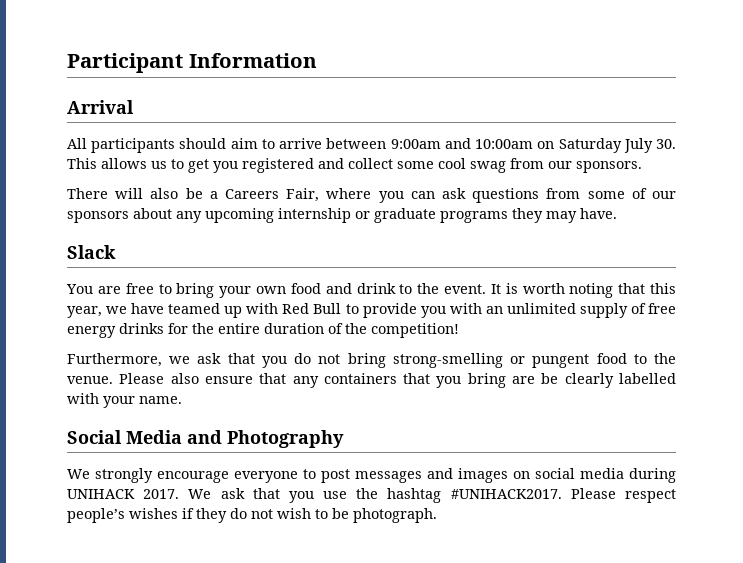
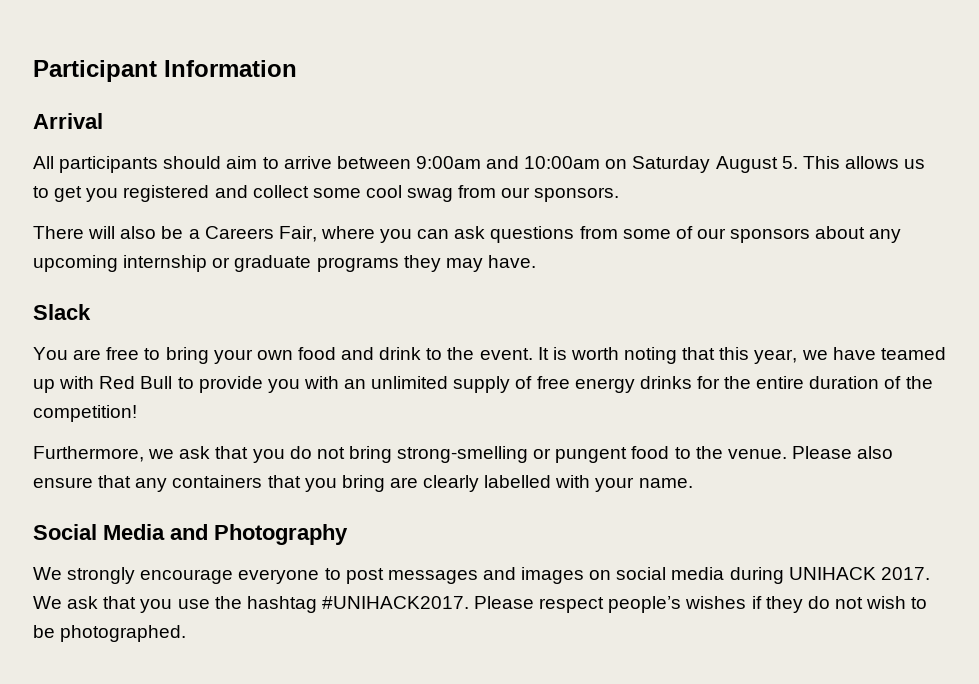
- All participants should aim to arrive between 9:00am and 10:00am on Saturday July 30. This allows us to get you registered and collect some cool swag from our sponsors.
+ All participants should aim to arrive between 9:00am and 10:00am on Saturday August 5. This allows us to get you registered and collect some cool swag from our sponsors.
- Please also ensure that any containers that you bring are be clearly labelled with your name.
+ Please also ensure that any containers that you bring are clearly labelled with your name.
- Please respect people’s wishes if they do not wish to be photograph.
+ Please respect people’s wishes if they do not wish to be photographed.

